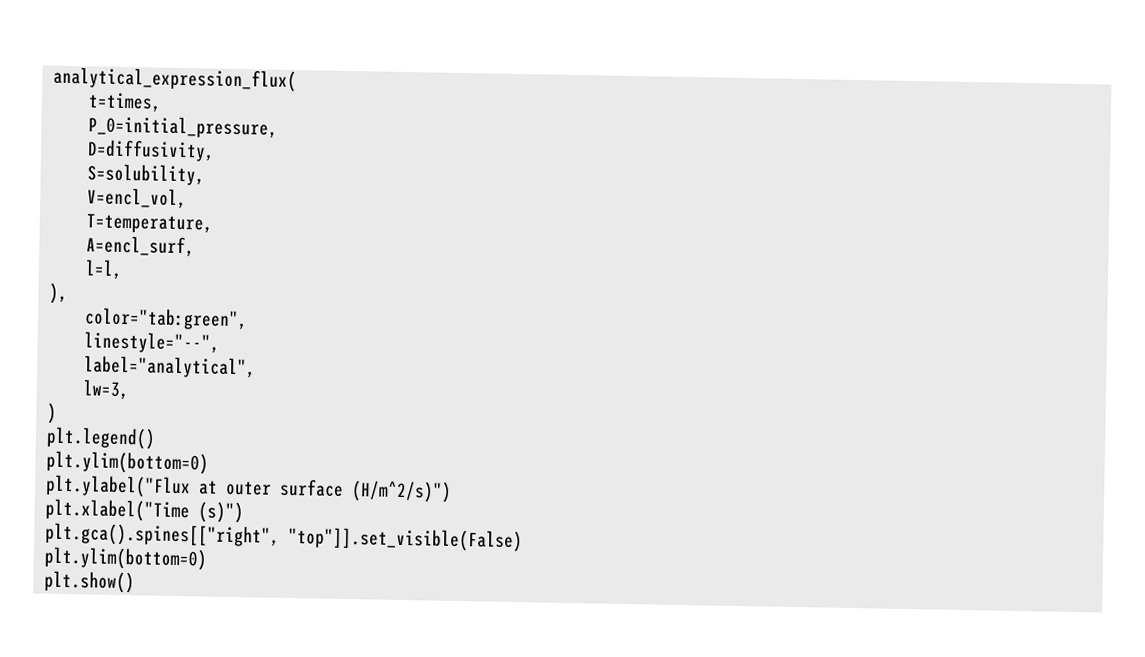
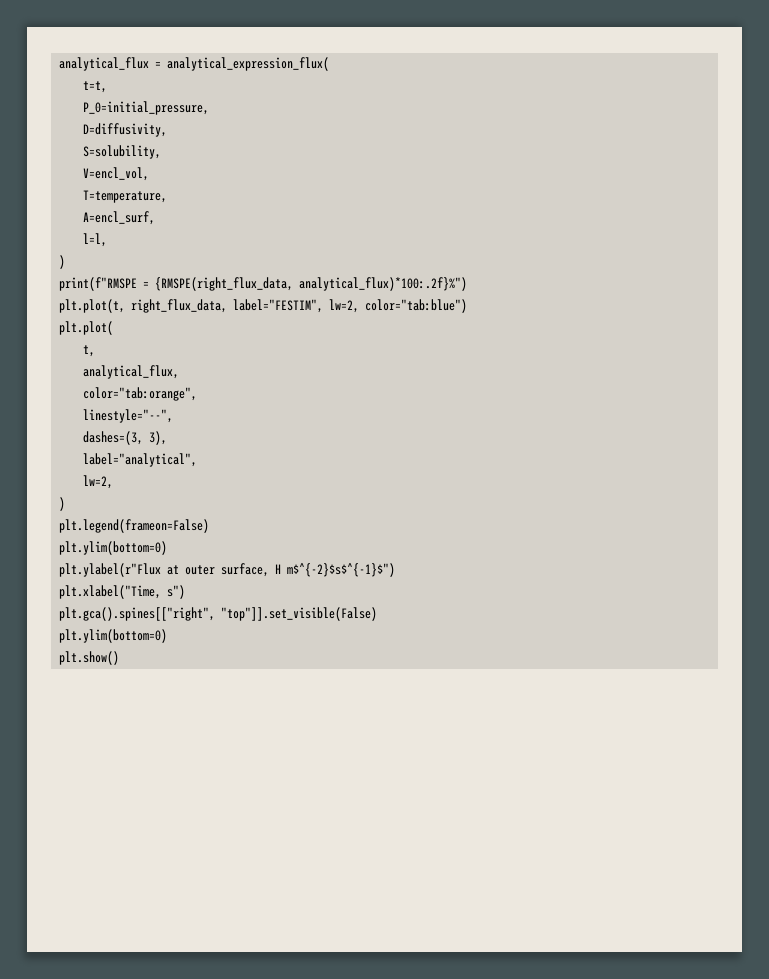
- analytical_expression_flux(
+ analytical_flux = analytical_expression_flux(
- t=times,
+ t=t,
  l=l,
- ),
- color="tab:green",
+ )
+ print(f"RMSPE = {RMSPE(right_flux_data, analytical_flux)*100:.2f}%")
+ plt.plot(t, right_flux_data, label="FESTIM", lw=2, color="tab:blue")
+ plt.plot(
+ t,
+ analytical_flux,
+ color="tab:orange",
+ dashes=(3, 3),
  label="analytical",
- lw=3,
+ lw=2,
  )
- plt.legend()
+ plt.legend(frameon=False)
  plt.ylim(bottom=0)
- plt.ylabel("Flux at outer surface (H/m^2/s)")
- plt.xlabel("Time (s)")
+ plt.ylabel(r"Flux at outer surface, H m$^{-2}$s$^{-1}$")
+ plt.xlabel("Time, s")

